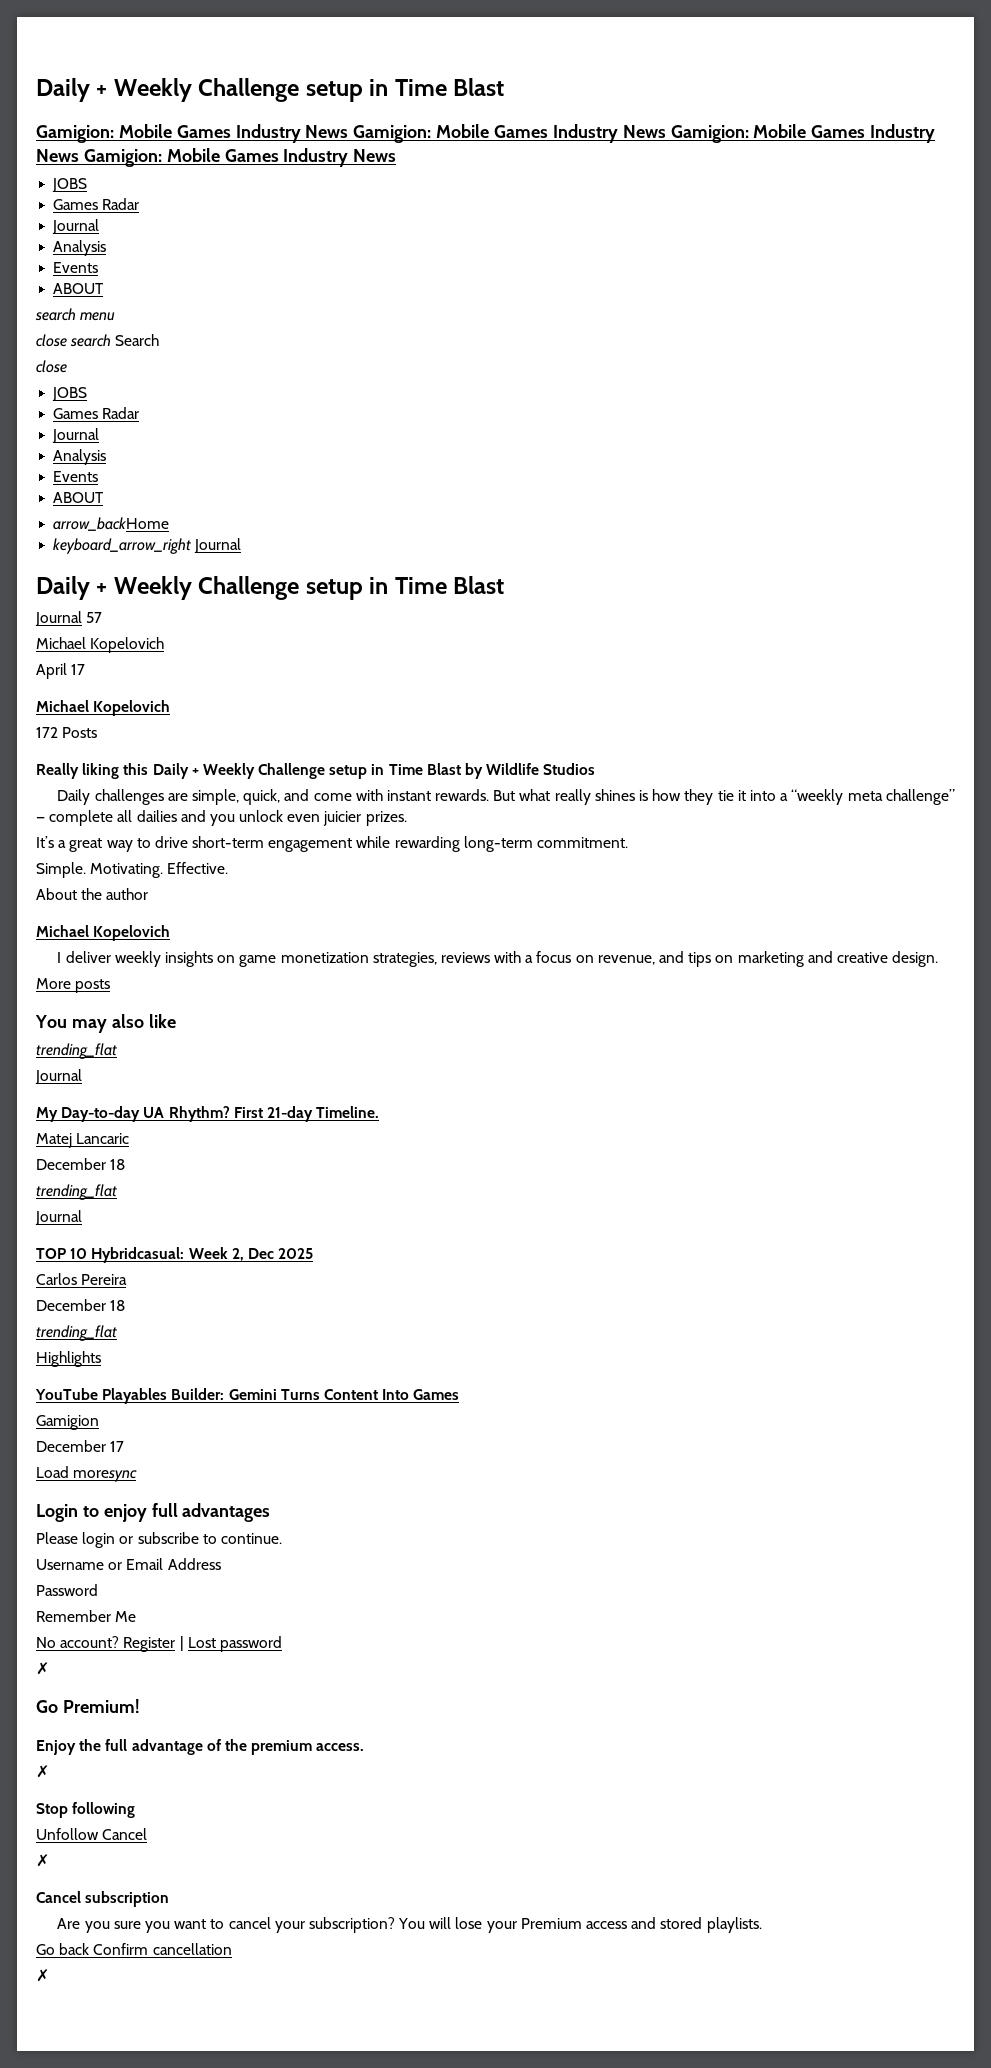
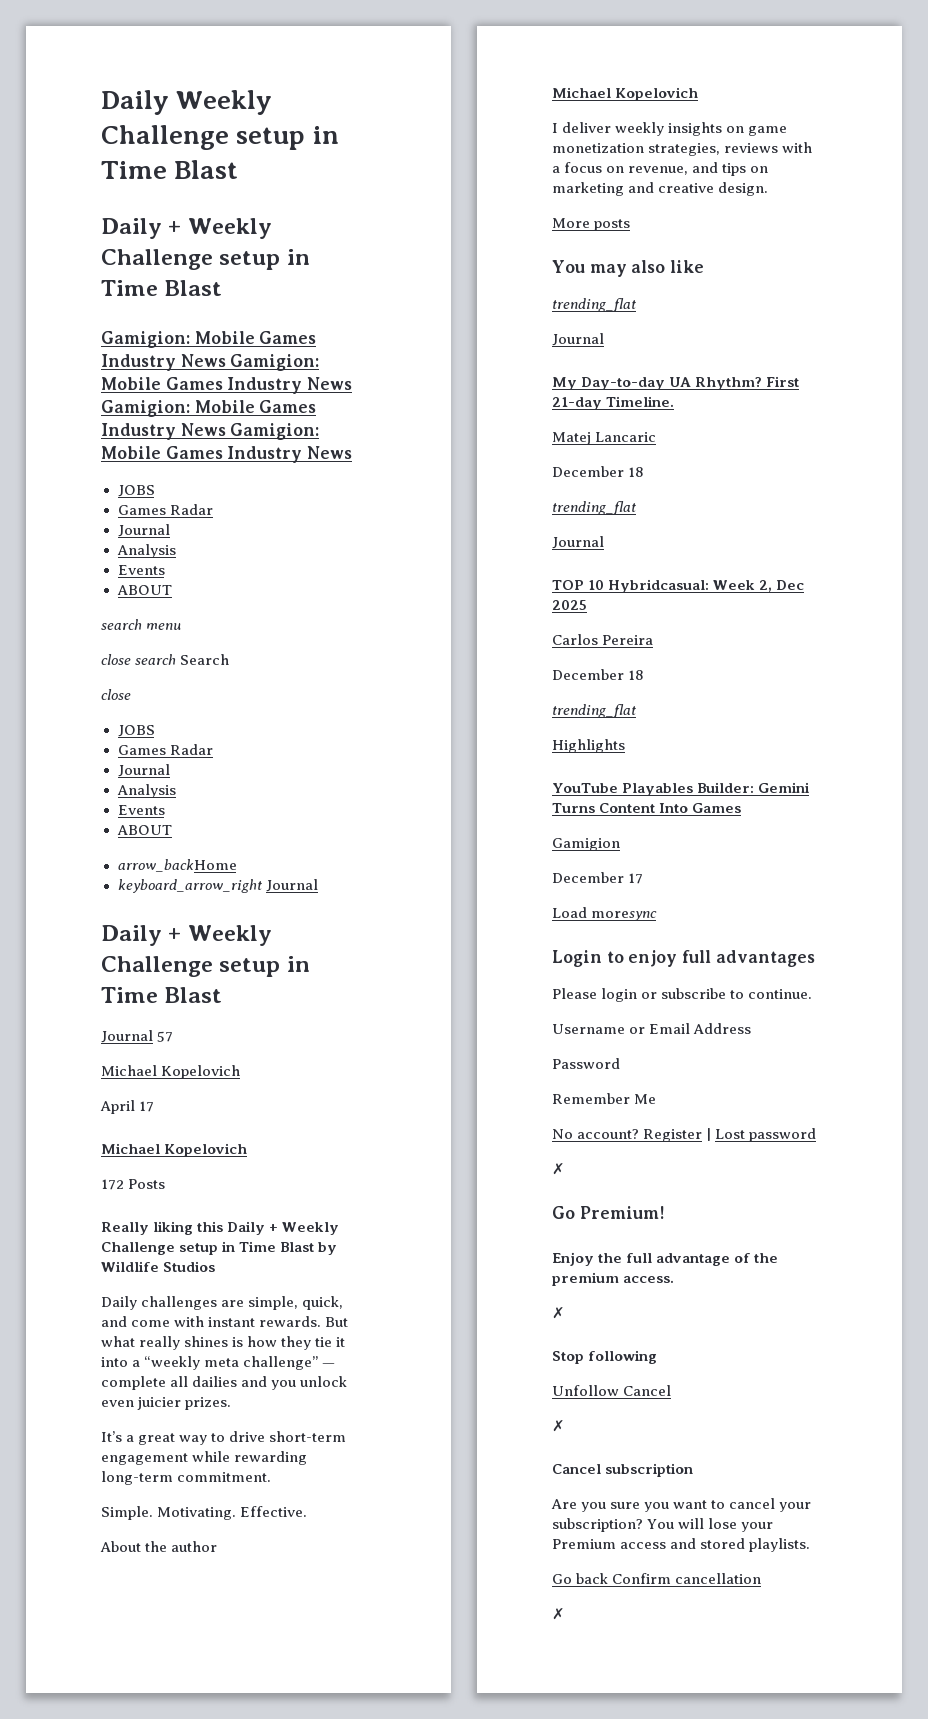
+ Daily Weekly Challenge setup in Time Blast

